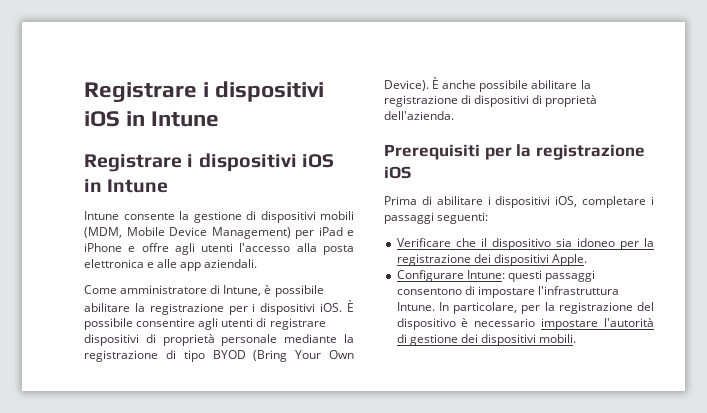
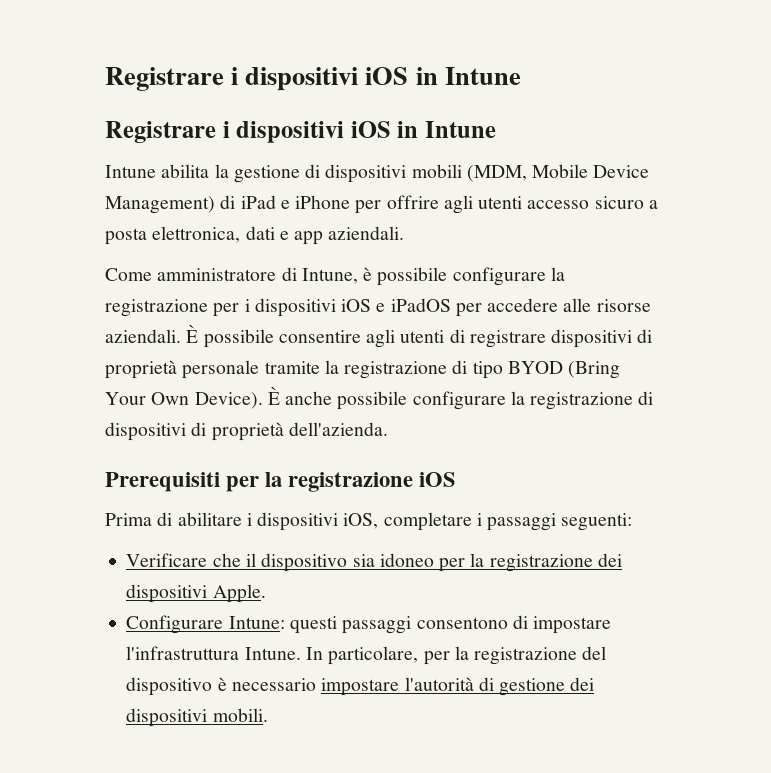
- Intune consente la gestione di dispositivi mobili (MDM, Mobile Device Management) per iPad e iPhone e offre agli utenti l'accesso alla posta elettronica e alle app aziendali.
+ Intune abilita la gestione di dispositivi mobili (MDM, Mobile Device Management) di iPad e iPhone per offrire agli utenti accesso sicuro a posta elettronica, dati e app aziendali.
- Come amministratore di Intune, è possibile abilitare la registrazione per i dispositivi iOS.
+ Come amministratore di Intune, è possibile configurare la registrazione per i dispositivi iOS e iPadOS per accedere alle risorse aziendali.
- È possibile consentire agli utenti di registrare dispositivi di proprietà personale mediante la registrazione di tipo BYOD (Bring Your Own Device).
+ È possibile consentire agli utenti di registrare dispositivi di proprietà personale tramite la registrazione di tipo BYOD (Bring Your Own Device).
- È anche possibile abilitare la registrazione di dispositivi di proprietà dell'azienda.
+ È anche possibile configurare la registrazione di dispositivi di proprietà dell'azienda.

